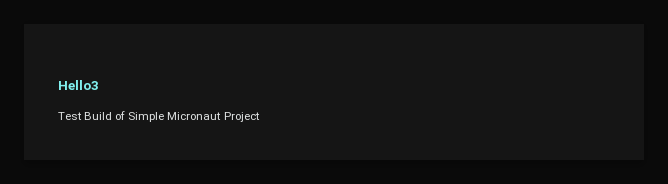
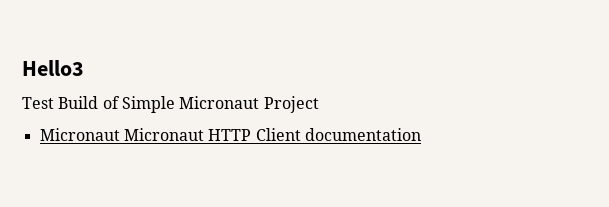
+ Micronaut Micronaut HTTP Client documentation

